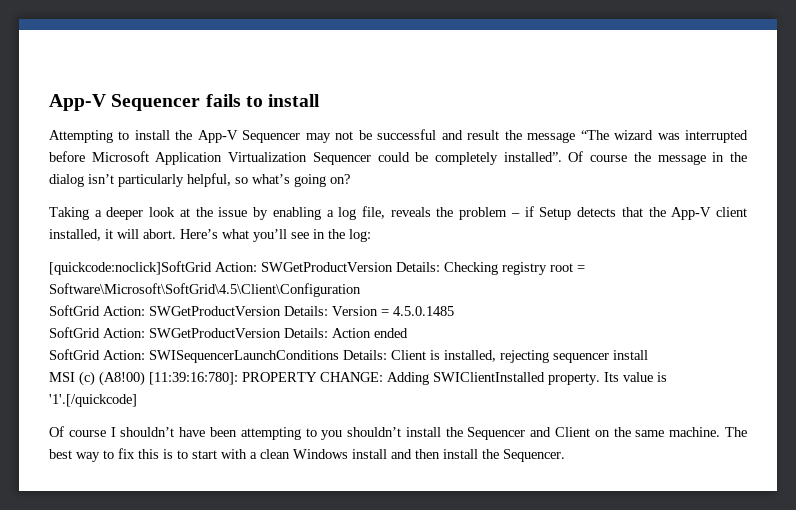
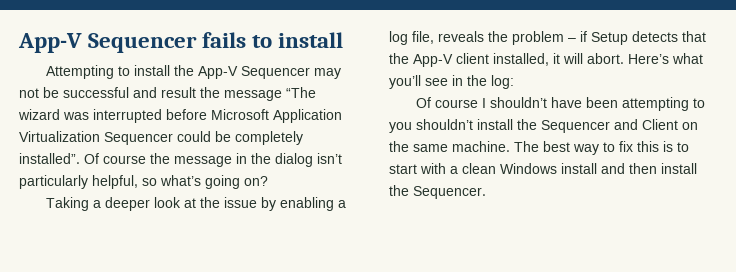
- [quickcode:noclick]SoftGrid Action: SWGetProductVersion Details: Checking registry root = Software\Microsoft\SoftGrid\4.5\Client\Configuration
- SoftGrid Action: SWGetProductVersion Details: Version = 4.5.0.1485
- SoftGrid Action: SWGetProductVersion Details: Action ended
- SoftGrid Action: SWISequencerLaunchConditions Details: Client is installed, rejecting sequencer install
- MSI (c) (A8!00) [11:39:16:780]: PROPERTY CHANGE: Adding SWIClientInstalled property. Its value is '1'.[/quickcode]

